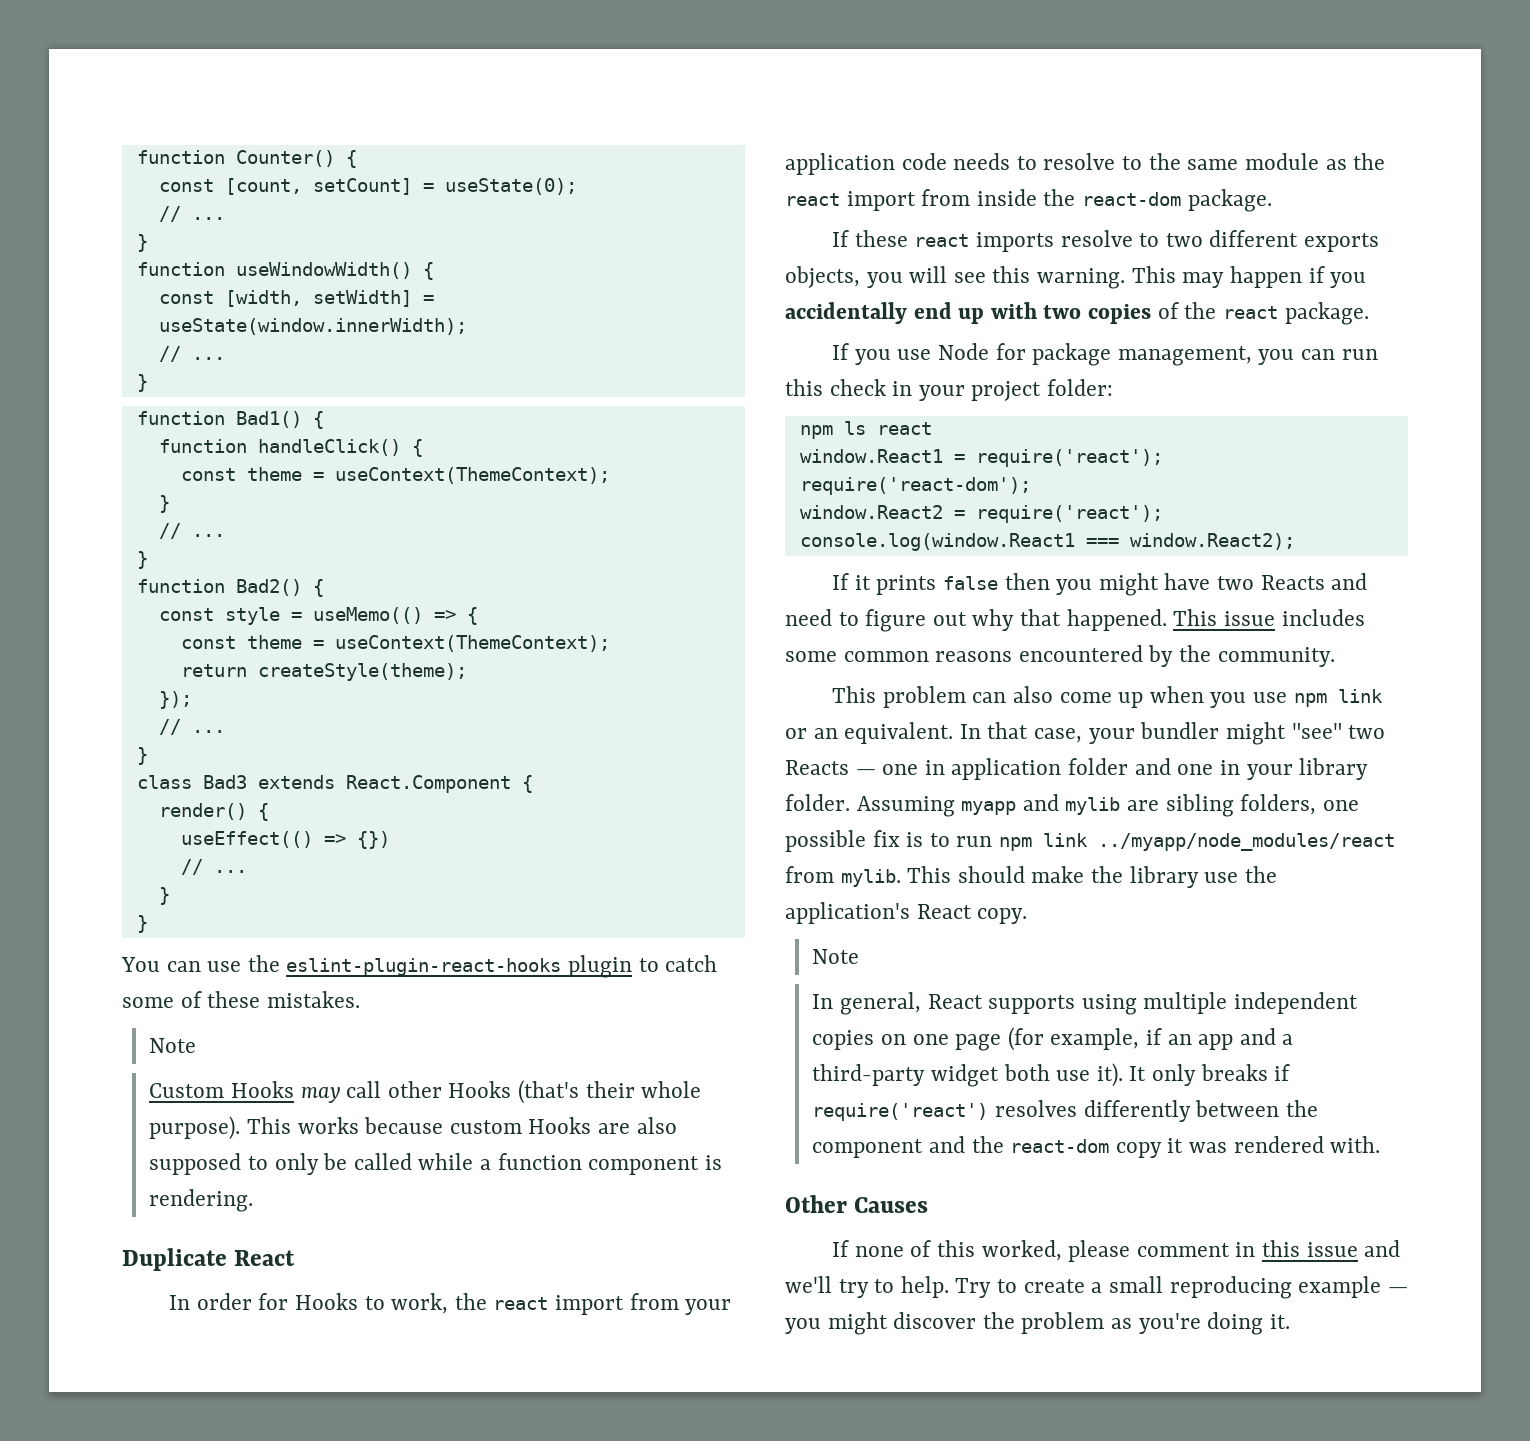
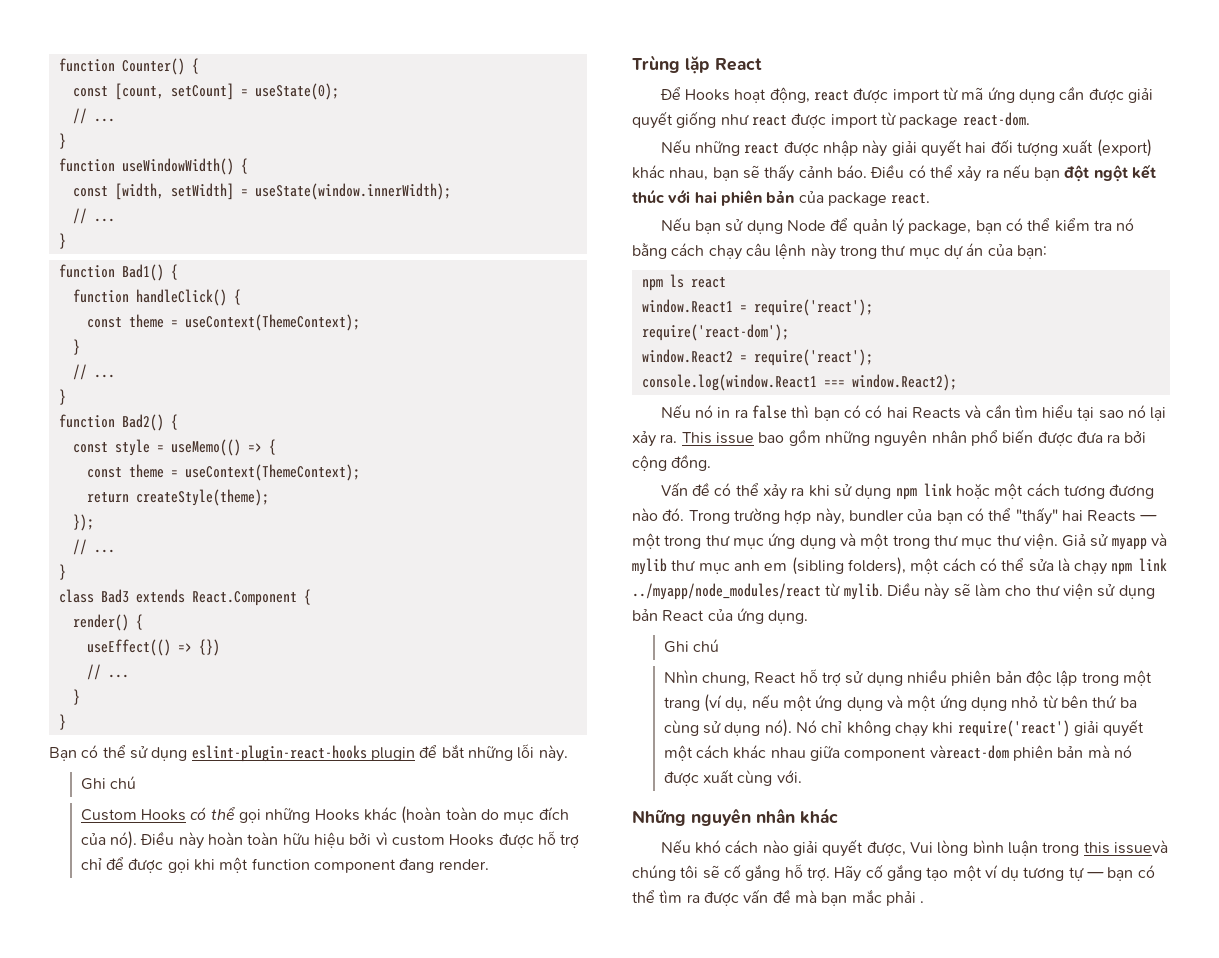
- You can use the eslint-plugin-react-hooks plugin to catch some of these mistakes.
- Note
- Custom Hooks may call other Hooks (that's their whole purpose). This works because custom Hooks are also supposed to only be called while a function component is rendering.
- Duplicate React
- In order for Hooks to work, the react import from your application code needs to resolve to the same module as the react import from inside the react-dom package.
- If these react imports resolve to two different exports objects, you will see this warning. This may happen if you accidentally end up with two copies of the react package.
- If you use Node for package management, you can run this check in your project folder:
+ Bạn có thể sử dụng eslint-plugin-react-hooks plugin để bắt những lỗi này.
+ Ghi chú
+ Custom Hooks có thể gọi những Hooks khác (hoàn toàn do mục đích của nó). Điều này hoàn toàn hữu hiệu bởi vì custom Hooks được hỗ trợ chỉ để được gọi khi một function component đang render.
+ Trùng lặp React
+ Để Hooks hoạt động, react được import từ mã ứng dụng cần được giải quyết giống như react được import từ package react-dom.
+ Nếu những react được nhập này giải quyết hai đối tượng xuất (export) khác nhau, bạn sẽ thấy cảnh báo. Điều có thể xảy ra nếu bạn đột ngột kết thúc với hai phiên bản của package react.
+ Nếu bạn sử dụng Node để quản lý package, bạn có thể kiểm tra nó bằng cách chạy câu lệnh này trong thư mục dự án của bạn:
- If it prints false then you might have two Reacts and need to figure out why that happened. This issue includes some common reasons encountered by the community.
- This problem can also come up when you use npm link or an equivalent. In that case, your bundler might "see" two Reacts — one in application folder and one in your library folder. Assuming myapp and mylib are sibling folders, one possible fix is to run npm link ../myapp/node_modules/react from mylib. This should make the library use the application's React copy.
- Note
- In general, React supports using multiple independent copies on one page (for example, if an app and a third-party widget both use it). It only breaks if require('react') resolves differently between the component and the react-dom copy it was rendered with.
- Other Causes
- If none of this worked, please comment in this issue and we'll try to help. Try to create a small reproducing example — you might discover the problem as you're doing it.
+ Nếu nó in ra false thì bạn có có hai Reacts và cần tìm hiểu tại sao nó lại xảy ra. This issue bao gồm những nguyên nhân phổ biến được đưa ra bởi cộng đồng.
+ Vấn đề có thể xảy ra khi sử dụng npm link hoặc một cách tương đương nào đó. Trong trường hợp này, bundler của bạn có thể "thấy" hai Reacts — một trong thư mục ứng dụng và một trong thư mục thư viện. Giả sử myapp và mylib thư mục anh em (sibling folders), một cách có thể sửa là chạy npm link ../myapp/node_modules/react từ mylib. Diều này sẽ làm cho thư viện sử dụng bản React của ứng dụng.
+ Ghi chú
+ Nhìn chung, React hỗ trợ sử dụng nhiều phiên bản độc lập trong một trang (ví dụ, nếu một ứng dụng và một ứng dụng nhỏ từ bên thứ ba cùng sử dụng nó). Nó chỉ không chạy khi require('react') giải quyết một cách khác nhau giữa component vàreact-dom phiên bản mà nó được xuất cùng với.
+ Những nguyên nhân khác
+ Nếu khó cách nào giải quyết được, Vui lòng bình luận trong this issuevà chúng tôi sẽ cố gắng hỗ trợ. Hãy cố gắng tạo một ví dụ tương tự — bạn có thể tìm ra được vấn đề mà bạn mắc phải .

